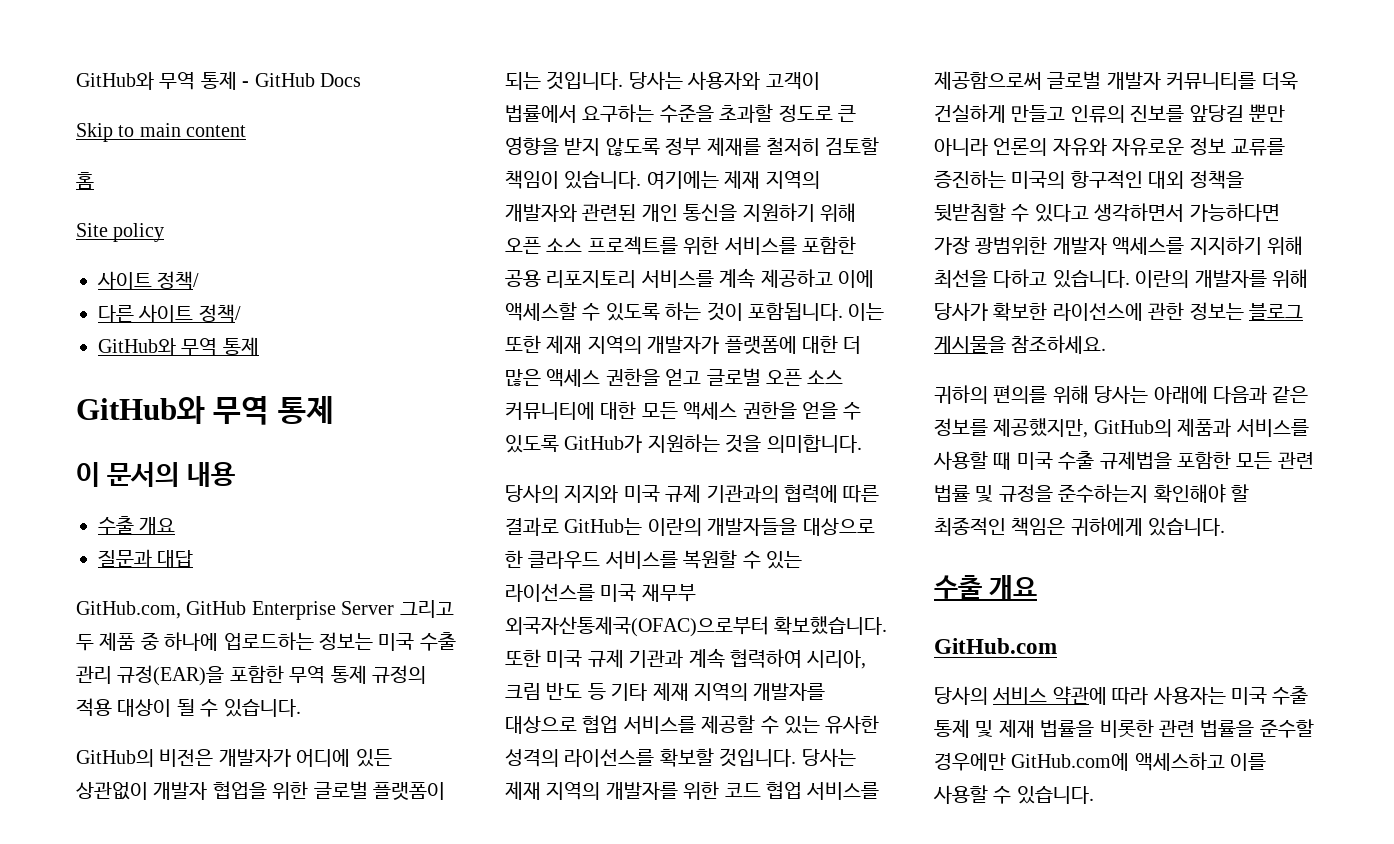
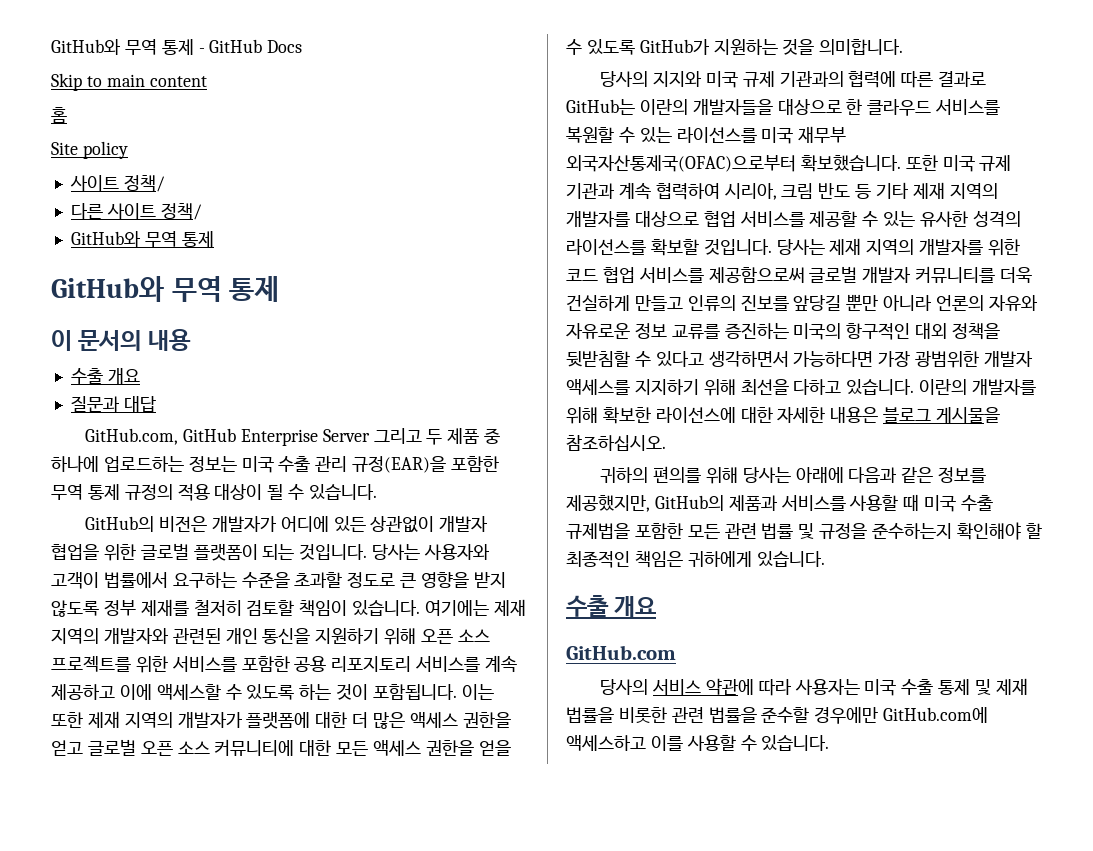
- 이란의 개발자를 위해 당사가 확보한 라이선스에 관한 정보는 블로그 게시물을 참조하세요.
+ 이란의 개발자를 위해 확보한 라이선스에 대한 자세한 내용은 블로그 게시물을 참조하십시오.

